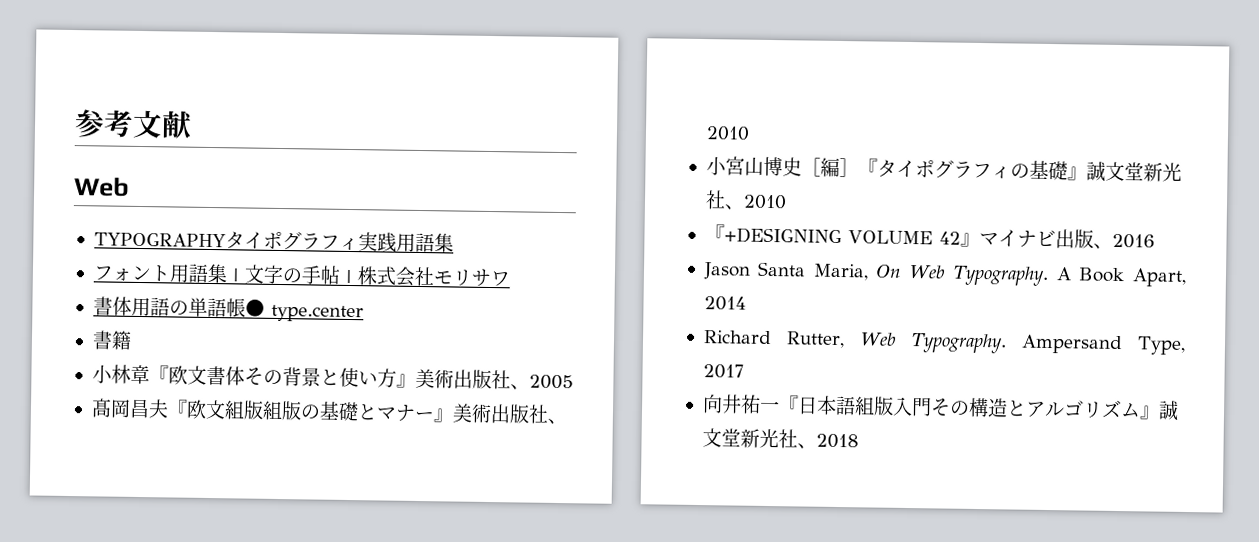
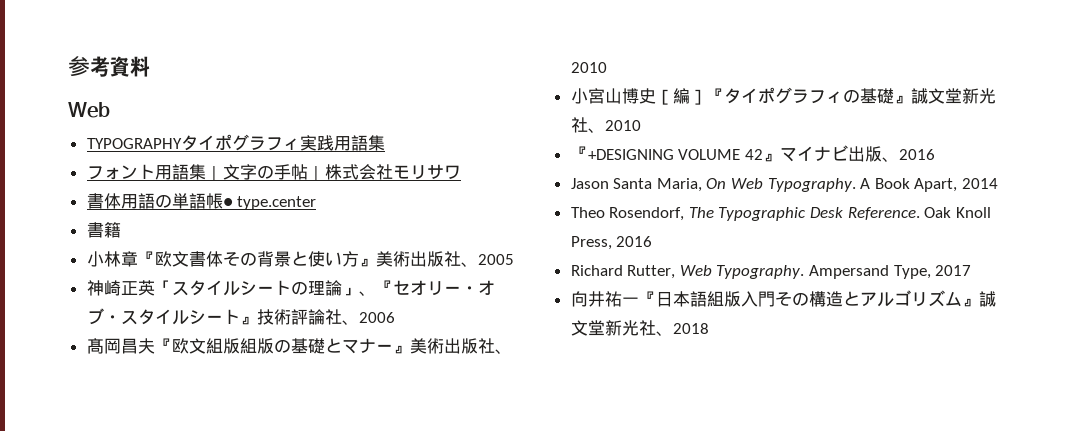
- 参考文献
+ 参考資料
+ 神崎正英「スタイルシートの理論」、『セオリー・オブ・スタイルシート』技術評論社、2006
+ Theo Rosendorf, The Typographic Desk Reference. Oak Knoll Press, 2016

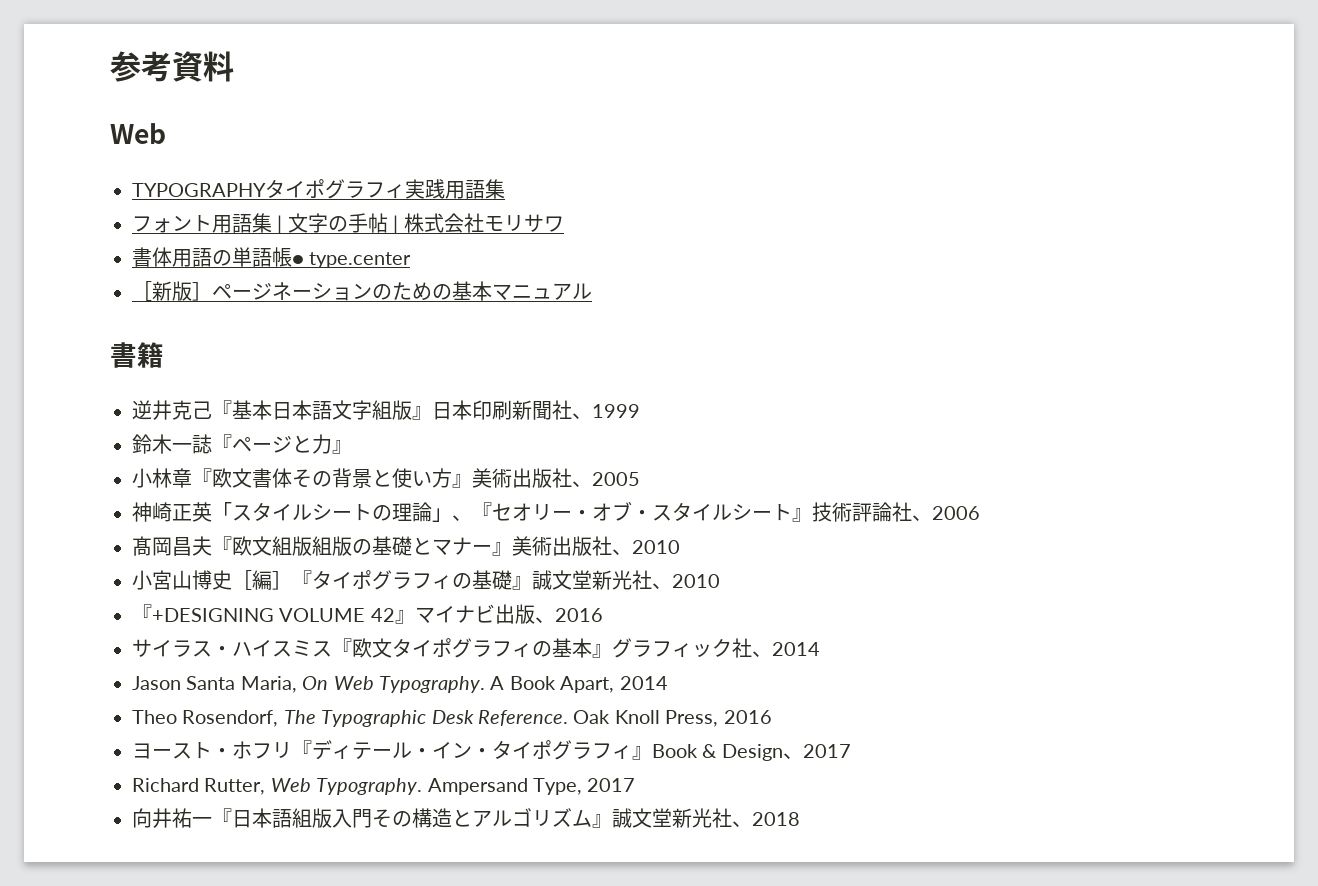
+ ［新版］ページネーションのための基本マニュアル
  書籍
+ 逆井克己『基本日本語文字組版』日本印刷新聞社、1999
+ 鈴木一誌『ページと力』
+ サイラス・ハイスミス『欧文タイポグラフィの基本』グラフィック社、2014
+ ヨースト・ホフリ『ディテール・イン・タイポグラフィ』Book & Design、2017

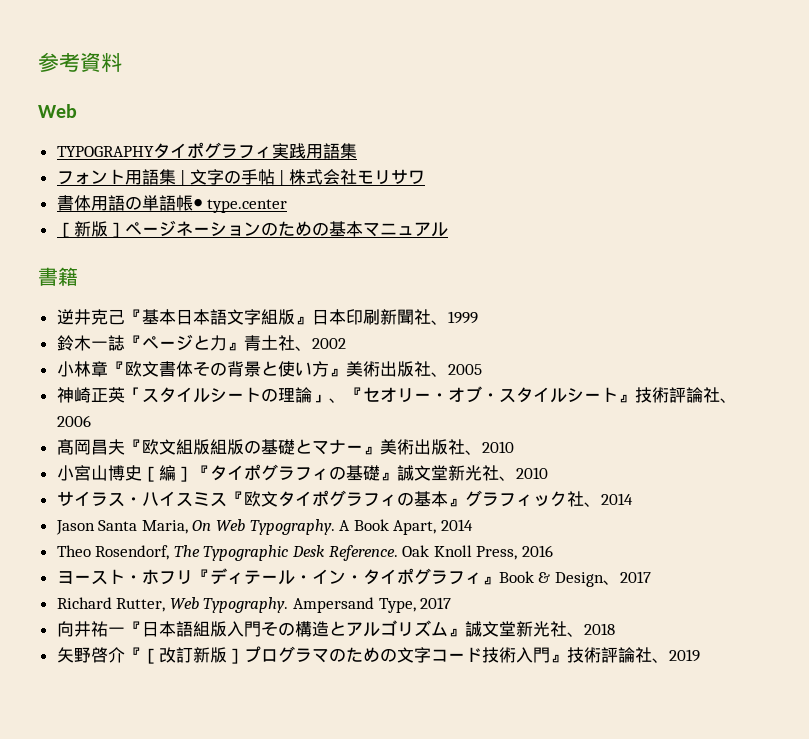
- 鈴木一誌『ページと力』
+ 鈴木一誌『ページと力』青土社、2002
- 『+DESIGNING VOLUME 42』マイナビ出版、2016
+ 矢野啓介『［改訂新版］プログラマのための文字コード技術入門』技術評論社、2019

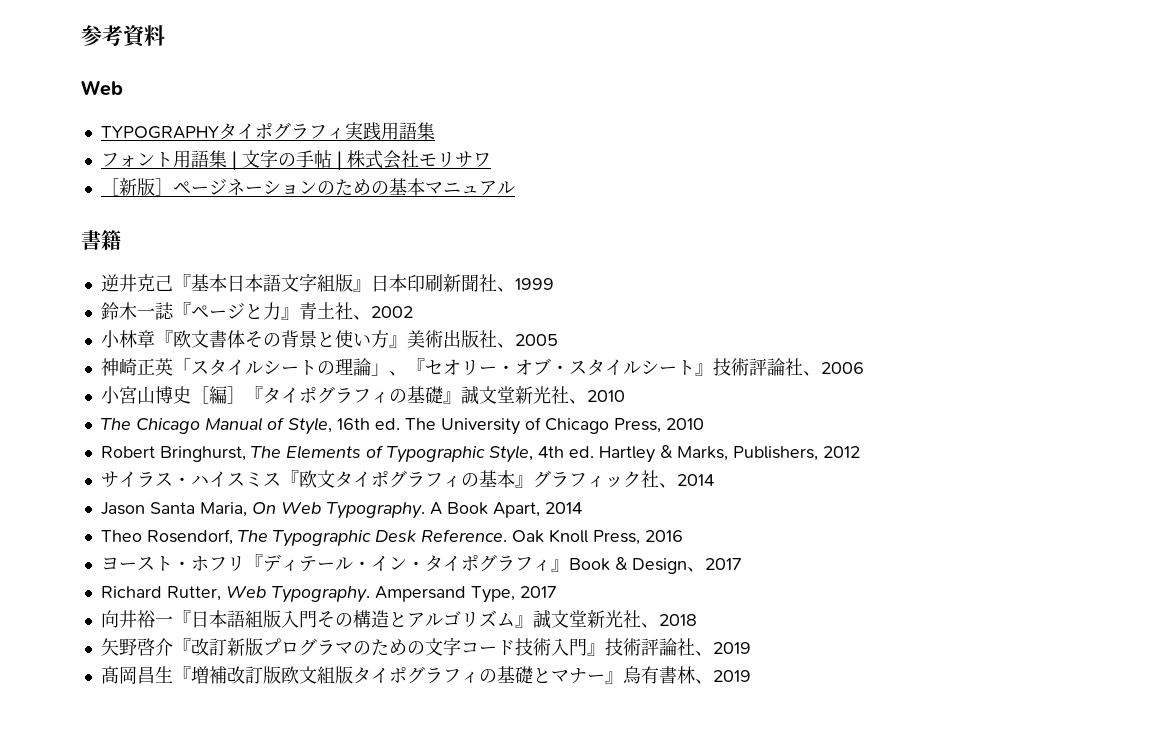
- 書体用語の単語帳● type.center
- 髙岡昌夫『欧文組版組版の基礎とマナー』美術出版社、2010
+ The Chicago Manual of Style, 16th ed. The University of Chicago Press, 2010
+ Robert Bringhurst, The Elements of Typographic Style, 4th ed. Hartley & Marks, Publishers, 2012
- 向井祐一『日本語組版入門その構造とアルゴリズム』誠文堂新光社、2018
+ 向井裕一『日本語組版入門その構造とアルゴリズム』誠文堂新光社、2018
- 矢野啓介『［改訂新版］プログラマのための文字コード技術入門』技術評論社、2019
+ 矢野啓介『改訂新版プログラマのための文字コード技術入門』技術評論社、2019
+ 髙岡昌生『増補改訂版欧文組版タイポグラフィの基礎とマナー』烏有書林、2019

